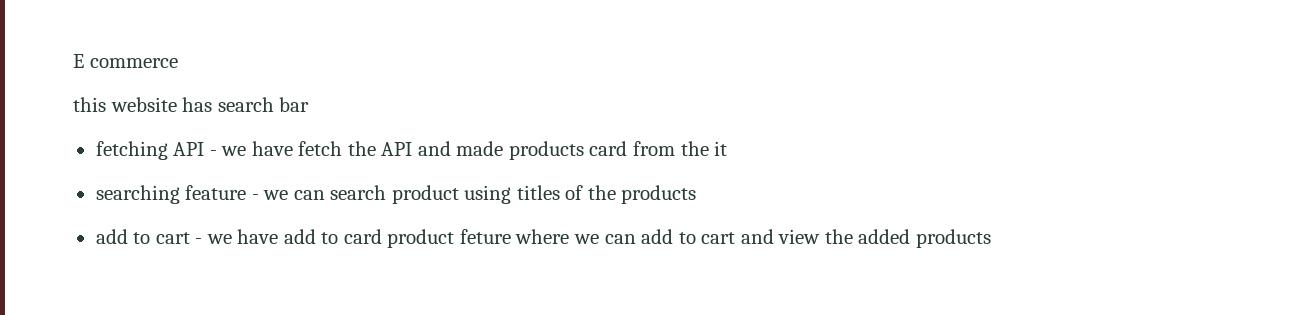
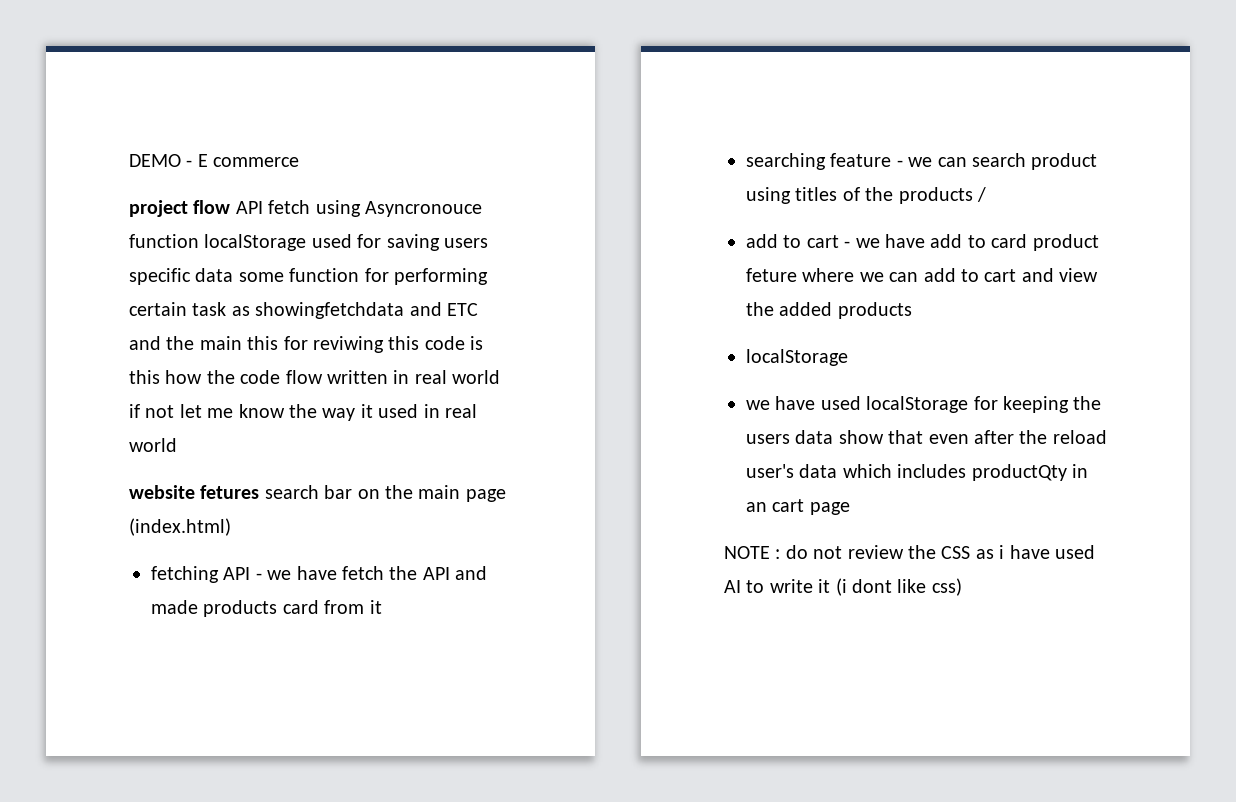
- E commerce
+ DEMO - E commerce
- this website has search bar
+ project flow API fetch using Asyncronouce function localStorage used for saving users specific data some function for performing certain task as showingfetchdata and ETC and the main this for reviwing this code is this how the code flow written in real world if not let me know the way it used in real world
+ website fetures search bar on the main page (index.html)
- fetching API - we have fetch the API and made products card from the it
+ fetching API - we have fetch the API and made products card from it
- searching feature - we can search product using titles of the products
+ searching feature - we can search product using titles of the products /
  add to cart - we have add to card product feture where we can add to cart and view the added products
+ localStorage
+ we have used localStorage for keeping the users data show that even after the reload user's data which includes productQty in an cart page
+ NOTE : do not review the CSS as i have used AI to write it (i dont like css)

